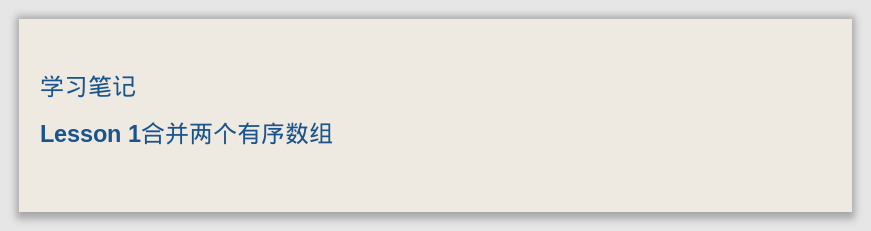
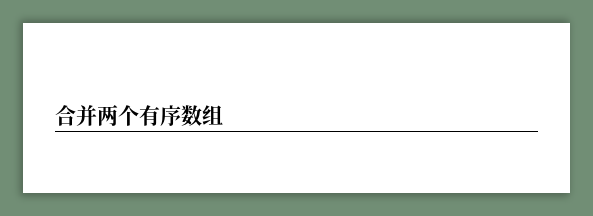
- 学习笔记
- Lesson 1合并两个有序数组
+ 合并两个有序数组

